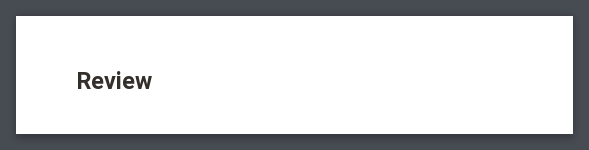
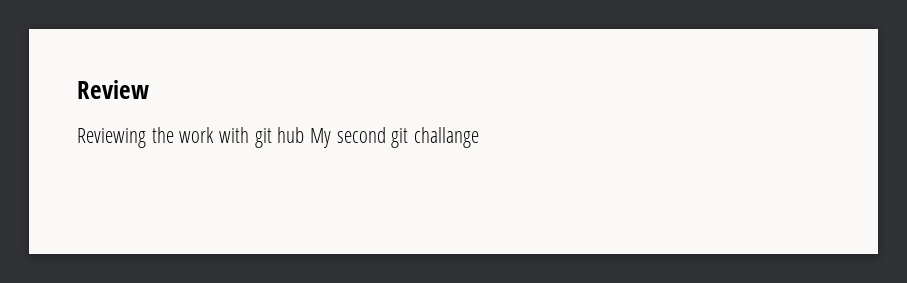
+ Reviewing the work with git hub My second git challange

